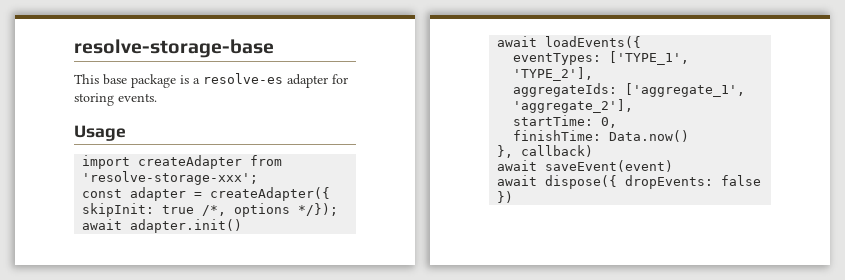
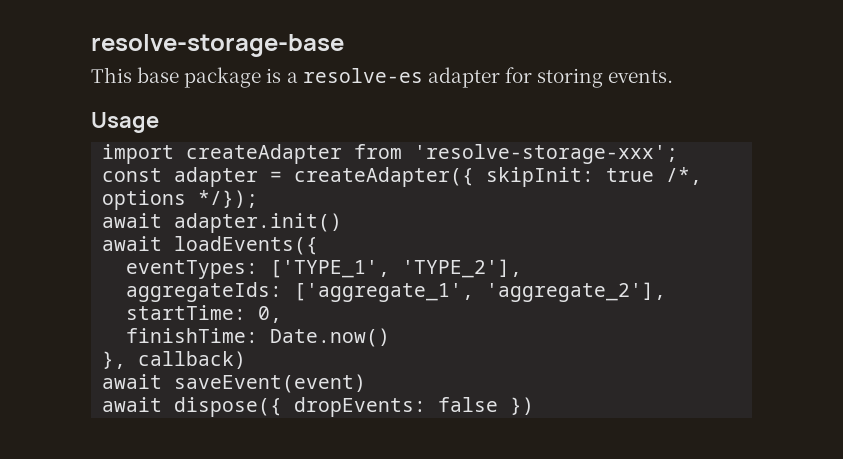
- finishTime: Data.now()
+ finishTime: Date.now()

